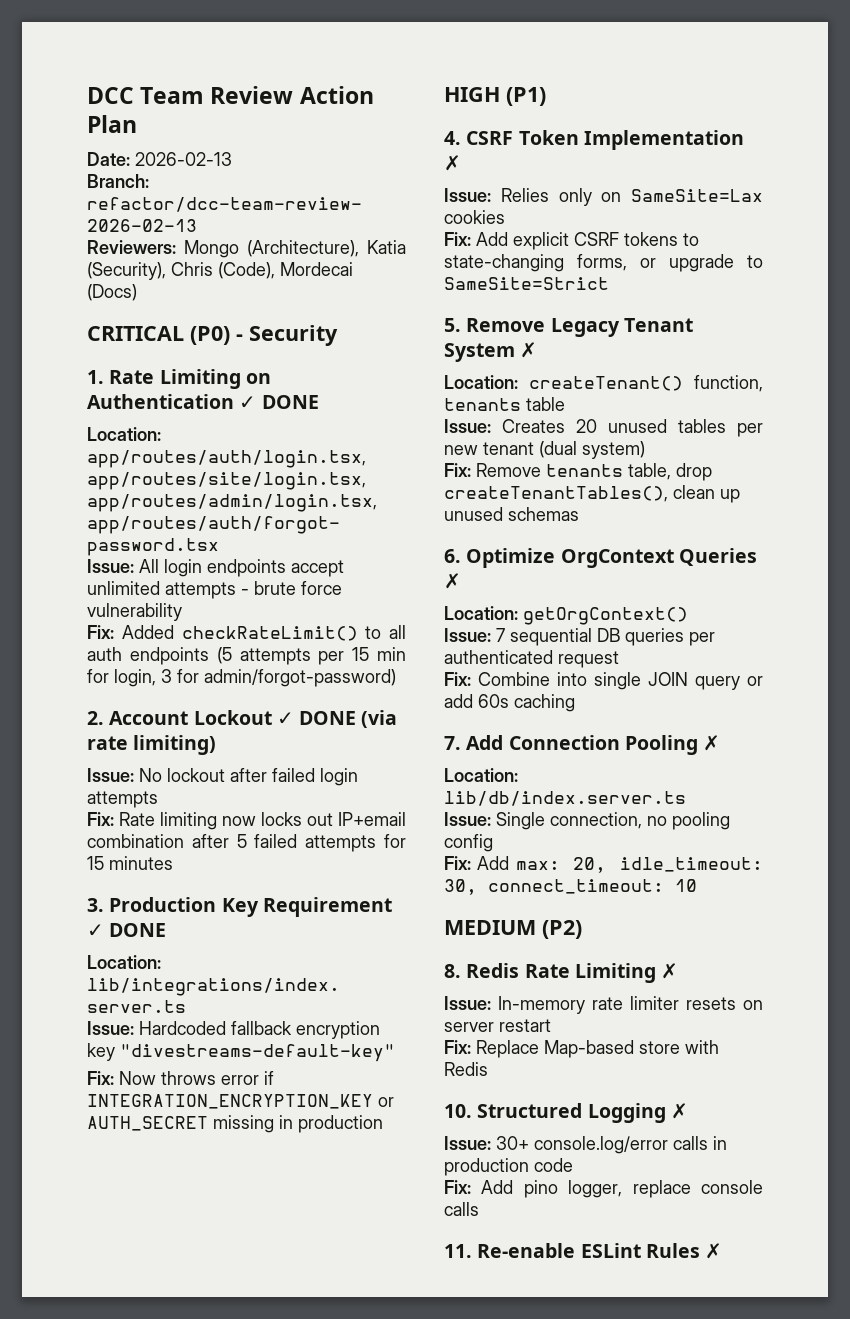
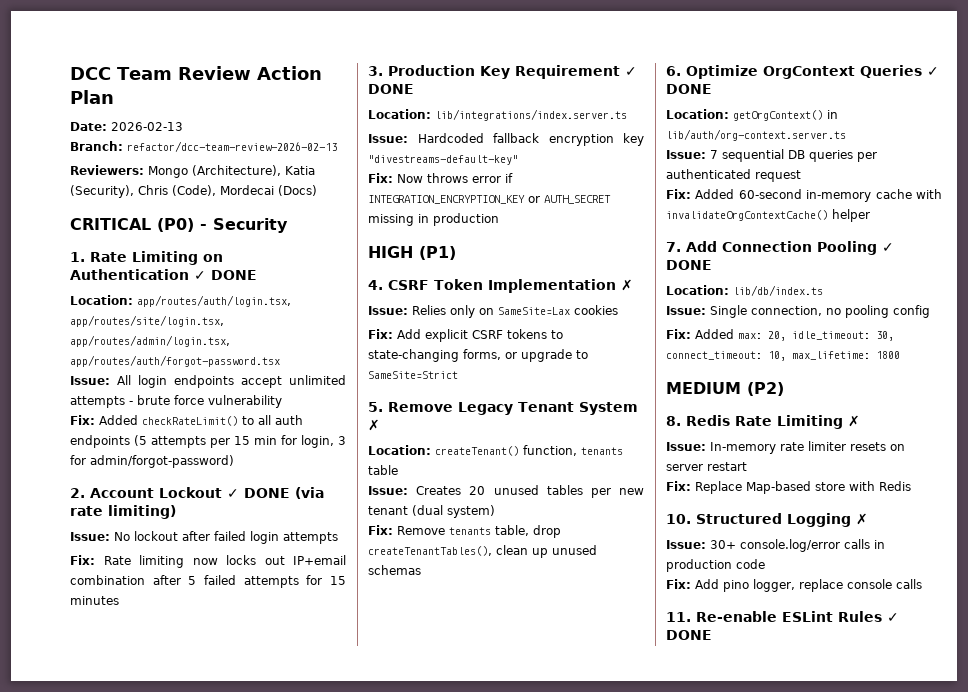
- 6. Optimize OrgContext Queries ✗
+ 6. Optimize OrgContext Queries ✓ DONE
- Location: getOrgContext()
+ Location: getOrgContext() in lib/auth/org-context.server.ts
- Fix: Combine into single JOIN query or add 60s caching
+ Fix: Added 60-second in-memory cache with invalidateOrgContextCache() helper
- 7. Add Connection Pooling ✗
- Location: lib/db/index.server.ts
+ 7. Add Connection Pooling ✓ DONE
+ Location: lib/db/index.ts
- Fix: Add max: 20, idle_timeout: 30, connect_timeout: 10
+ Fix: Added max: 20, idle_timeout: 30, connect_timeout: 10, max_lifetime: 1800
- 11. Re-enable ESLint Rules ✗
+ 11. Re-enable ESLint Rules ✓ DONE

